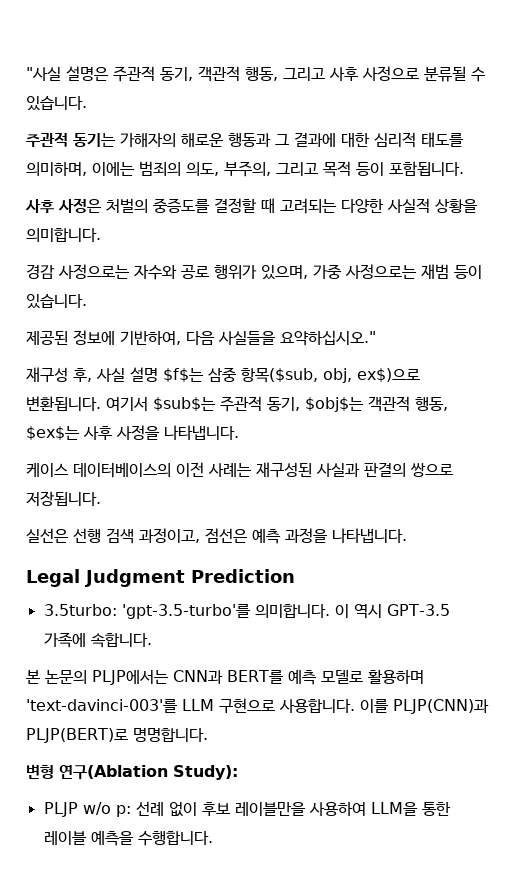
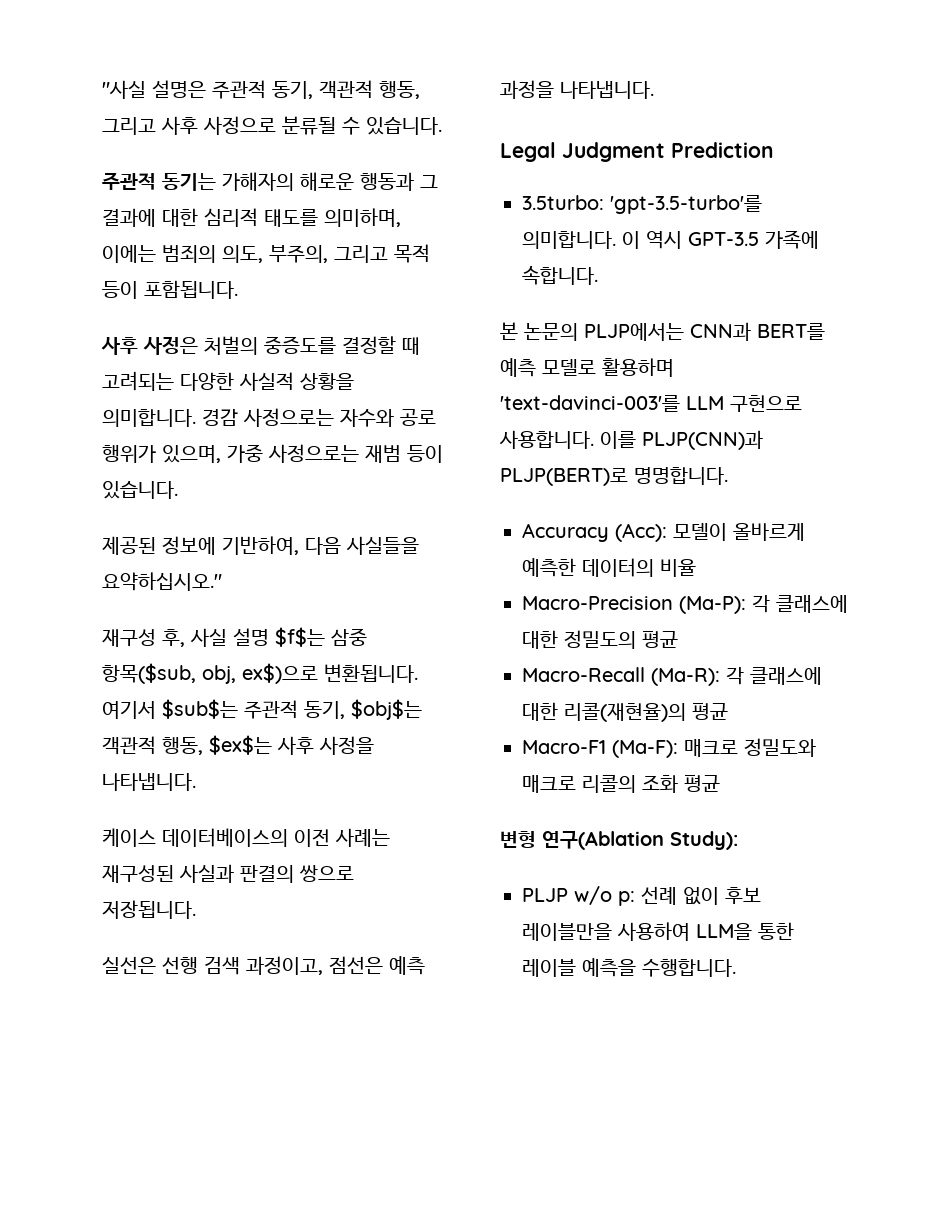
- 사후 사정은 처벌의 중증도를 결정할 때 고려되는 다양한 사실적 상황을 의미합니다.
- 경감 사정으로는 자수와 공로 행위가 있으며, 가중 사정으로는 재범 등이 있습니다.
+ 사후 사정은 처벌의 중증도를 결정할 때 고려되는 다양한 사실적 상황을 의미합니다. 경감 사정으로는 자수와 공로 행위가 있으며, 가중 사정으로는 재범 등이 있습니다.
+ Accuracy (Acc): 모델이 올바르게 예측한 데이터의 비율
+ Macro-Precision (Ma-P): 각 클래스에 대한 정밀도의 평균
+ Macro-Recall (Ma-R): 각 클래스에 대한 리콜(재현율)의 평균
+ Macro-F1 (Ma-F): 매크로 정밀도와 매크로 리콜의 조화 평균

